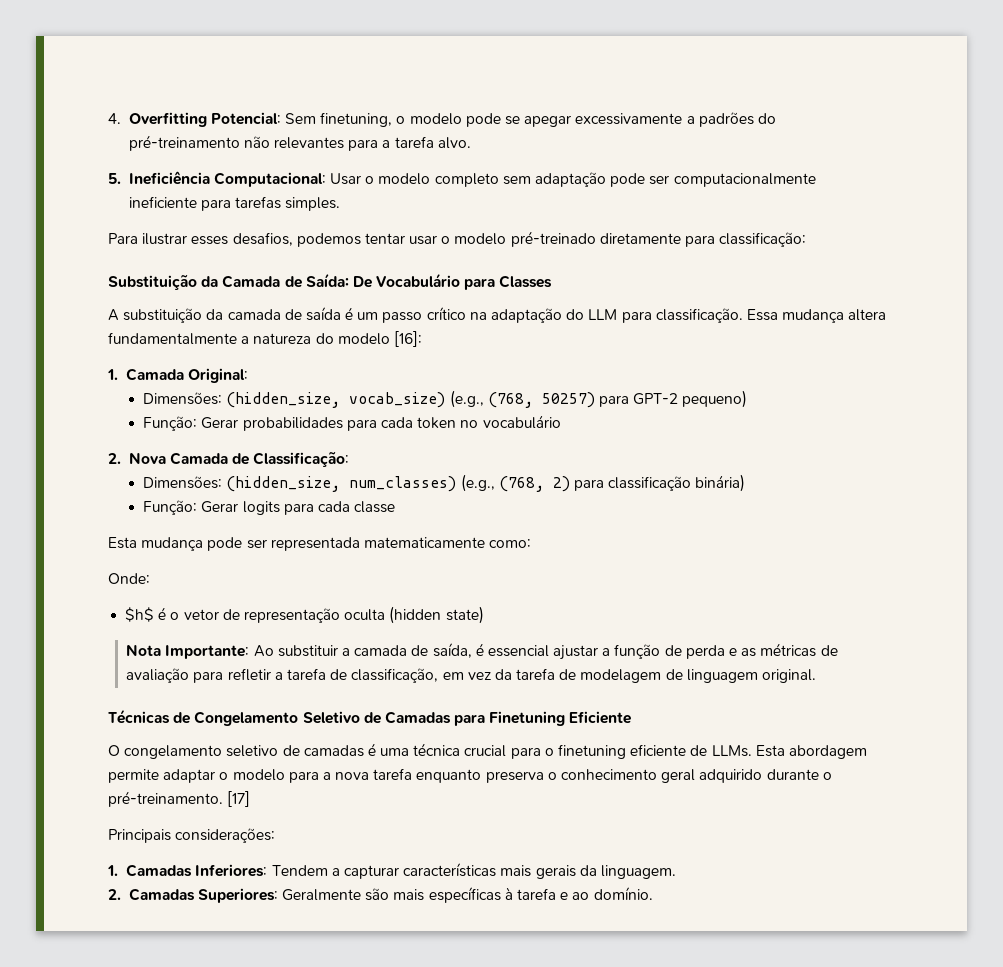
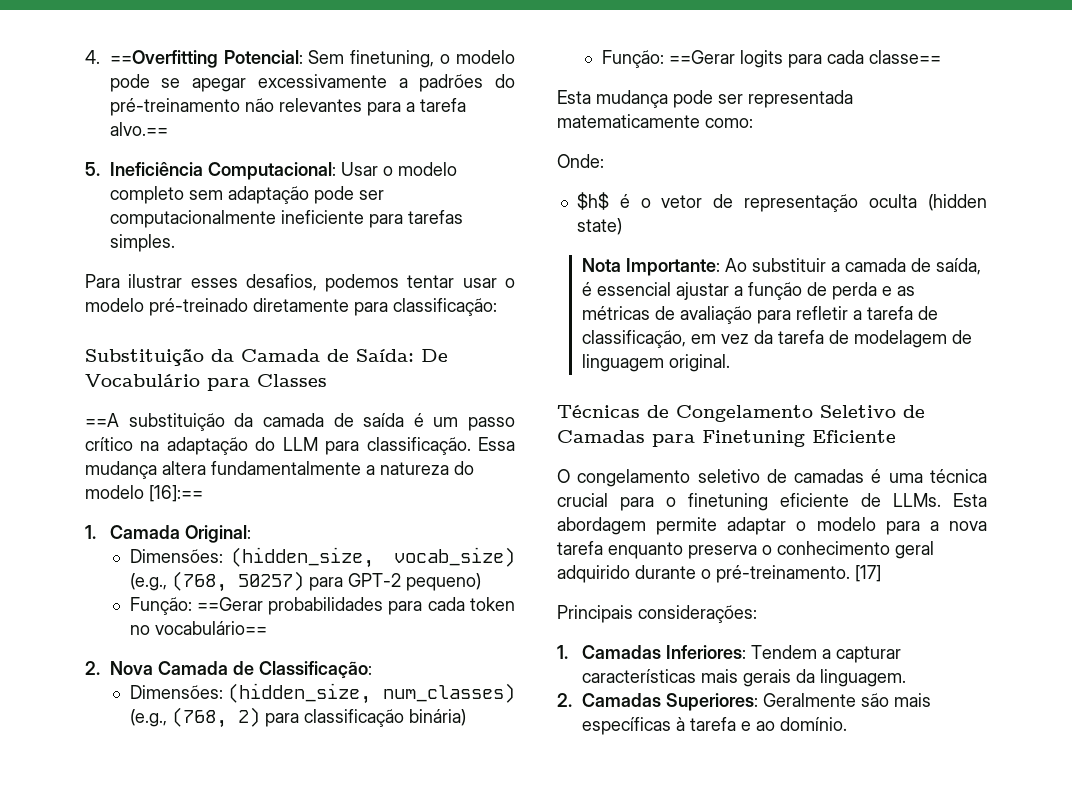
- 4. Overfitting Potencial: Sem finetuning, o modelo pode se apegar excessivamente a padrões do pré-treinamento não relevantes para a tarefa alvo.
+ 4. ==Overfitting Potencial: Sem finetuning, o modelo pode se apegar excessivamente a padrões do pré-treinamento não relevantes para a tarefa alvo.==
- A substituição da camada de saída é um passo crítico na adaptação do LLM para classificação.
+ ==A substituição da camada de saída é um passo crítico na adaptação do LLM para classificação.
- Essa mudança altera fundamentalmente a natureza do modelo [16]:
+ Essa mudança altera fundamentalmente a natureza do modelo [16]:==
- Função: Gerar probabilidades para cada token no vocabulário
+ Função: ==Gerar probabilidades para cada token no vocabulário==
- Função: Gerar logits para cada classe
+ Função: ==Gerar logits para cada classe==

